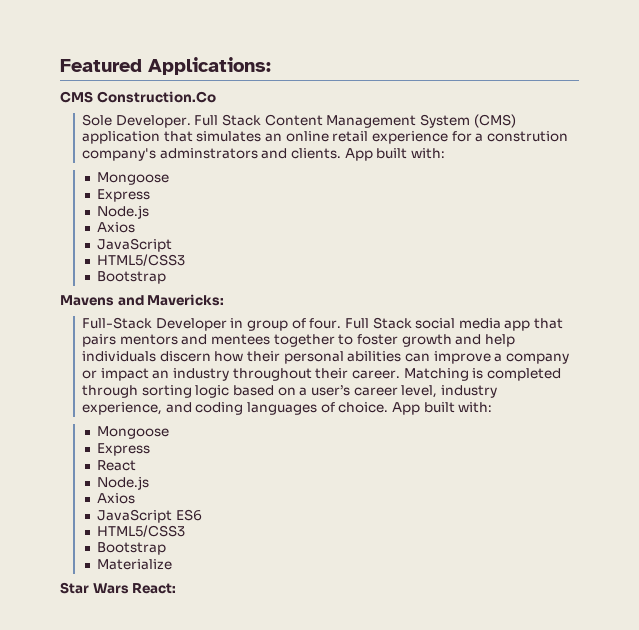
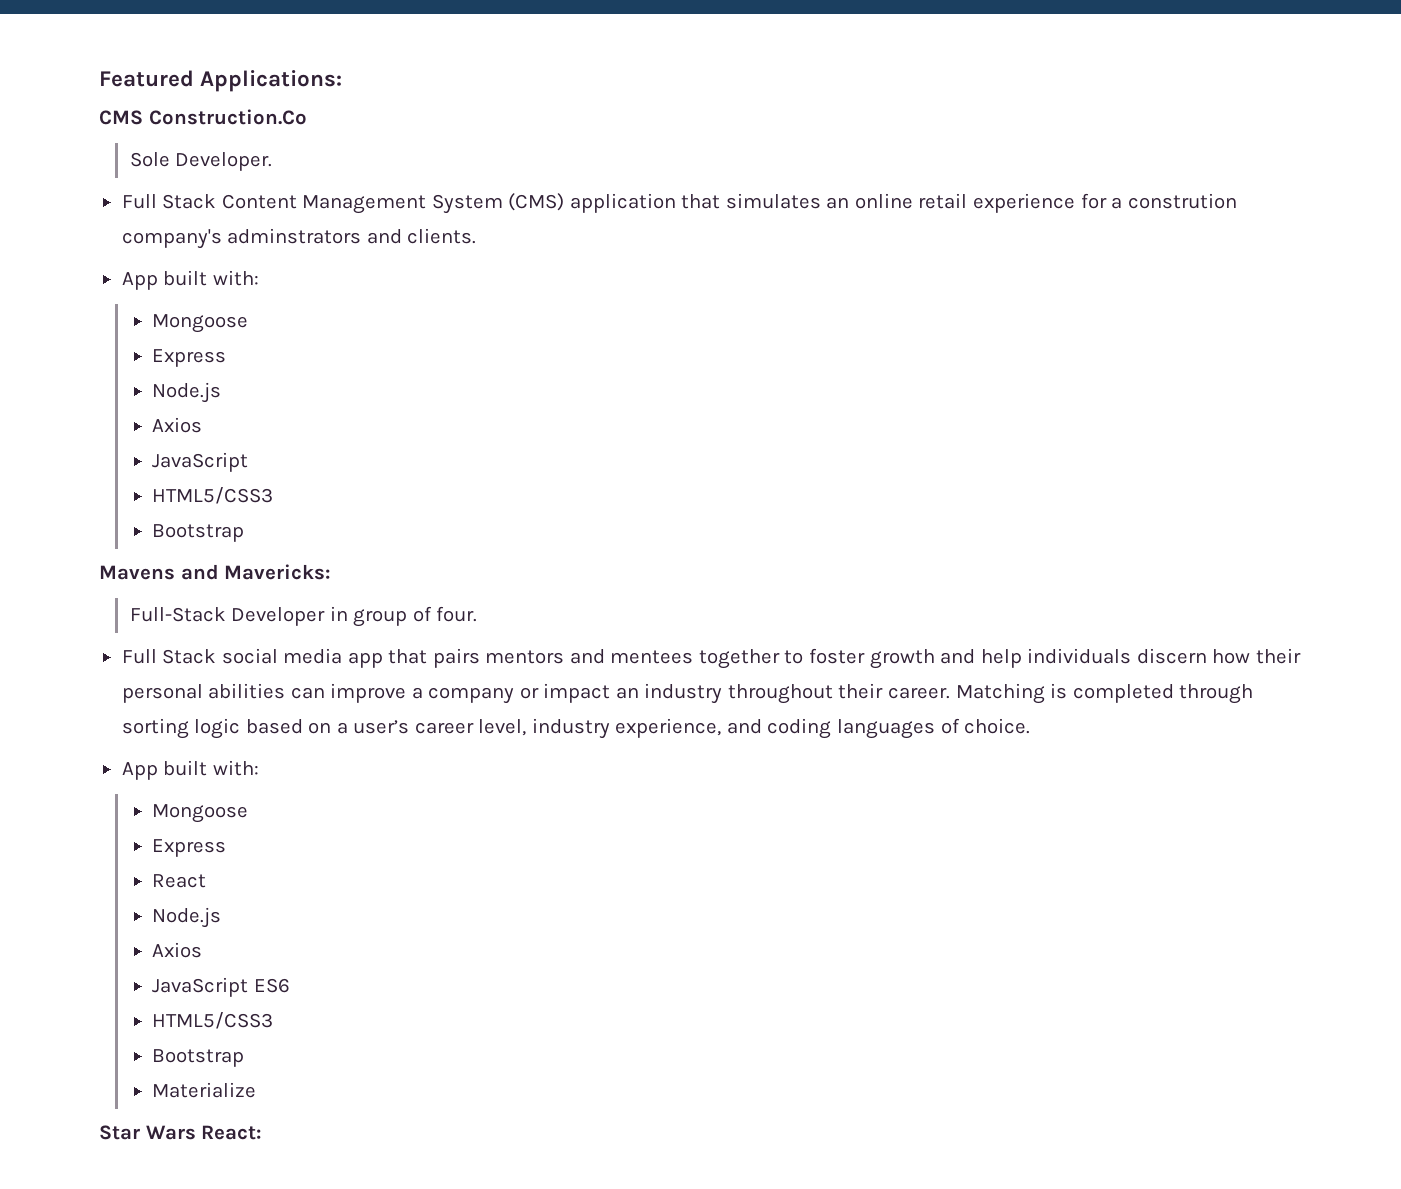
- Sole Developer. Full Stack Content Management System (CMS) application that simulates an online retail experience for a constrution company's adminstrators and clients. App built with:
+ Sole Developer.
+ Full Stack Content Management System (CMS) application that simulates an online retail experience for a constrution company's adminstrators and clients.
+ App built with:
- Full-Stack Developer in group of four. Full Stack social media app that pairs mentors and mentees together to foster growth and help individuals discern how their personal abilities can improve a company or impact an industry throughout their career.
+ Full-Stack Developer in group of four.
+ Full Stack social media app that pairs mentors and mentees together to foster growth and help individuals discern how their personal abilities can improve a company or impact an industry throughout their career.
- Matching is completed through sorting logic based on a user’s career level, industry experience, and coding languages of choice. App built with:
+ Matching is completed through sorting logic based on a user’s career level, industry experience, and coding languages of choice.
+ App built with:

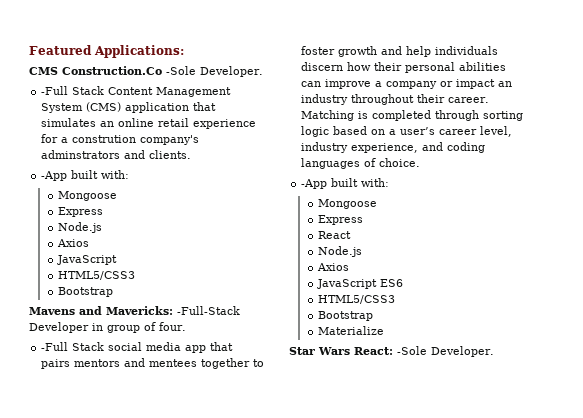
- CMS Construction.Co
- Sole Developer.
+ CMS Construction.Co -Sole Developer.
- Full Stack Content Management System (CMS) application that simulates an online retail experience for a constrution company's adminstrators and clients.
- App built with:
+ -Full Stack Content Management System (CMS) application that simulates an online retail experience for a constrution company's adminstrators and clients.
+ -App built with:
- Mavens and Mavericks:
- Full-Stack Developer in group of four.
+ Mavens and Mavericks: -Full-Stack Developer in group of four.
- Full Stack social media app that pairs mentors and mentees together to foster growth and help individuals discern how their personal abilities can improve a company or impact an industry throughout their career.
+ -Full Stack social media app that pairs mentors and mentees together to foster growth and help individuals discern how their personal abilities can improve a company or impact an industry throughout their career.
  Matching is completed through sorting logic based on a user’s career level, industry experience, and coding languages of choice.
- App built with:
+ -App built with:
- Star Wars React:
+ Star Wars React: -Sole Developer.

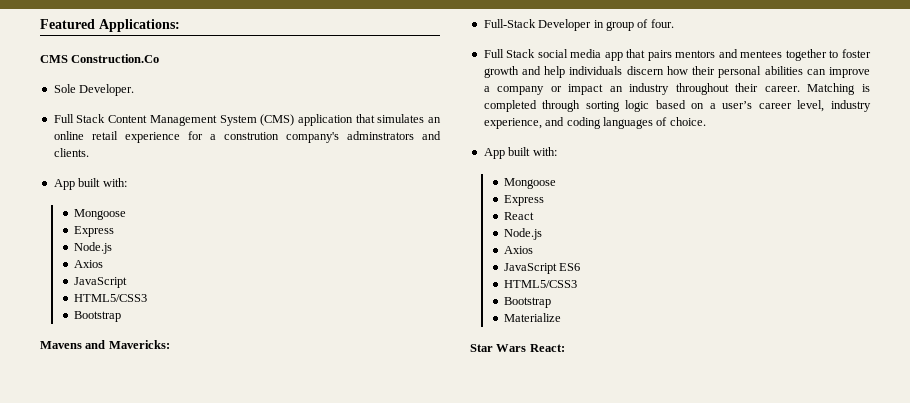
- CMS Construction.Co -Sole Developer.
+ CMS Construction.Co
+ Sole Developer.
- -Full Stack Content Management System (CMS) application that simulates an online retail experience for a constrution company's adminstrators and clients.
- -App built with:
+ Full Stack Content Management System (CMS) application that simulates an online retail experience for a constrution company's adminstrators and clients.
+ App built with:
- Mavens and Mavericks: -Full-Stack Developer in group of four.
+ Mavens and Mavericks:
+ Full-Stack Developer in group of four.
- -Full Stack social media app that pairs mentors and mentees together to foster growth and help individuals discern how their personal abilities can improve a company or impact an industry throughout their career.
+ Full Stack social media app that pairs mentors and mentees together to foster growth and help individuals discern how their personal abilities can improve a company or impact an industry throughout their career.
  Matching is completed through sorting logic based on a user’s career level, industry experience, and coding languages of choice.
- -App built with:
+ App built with:
- Star Wars React: -Sole Developer.
+ Star Wars React:

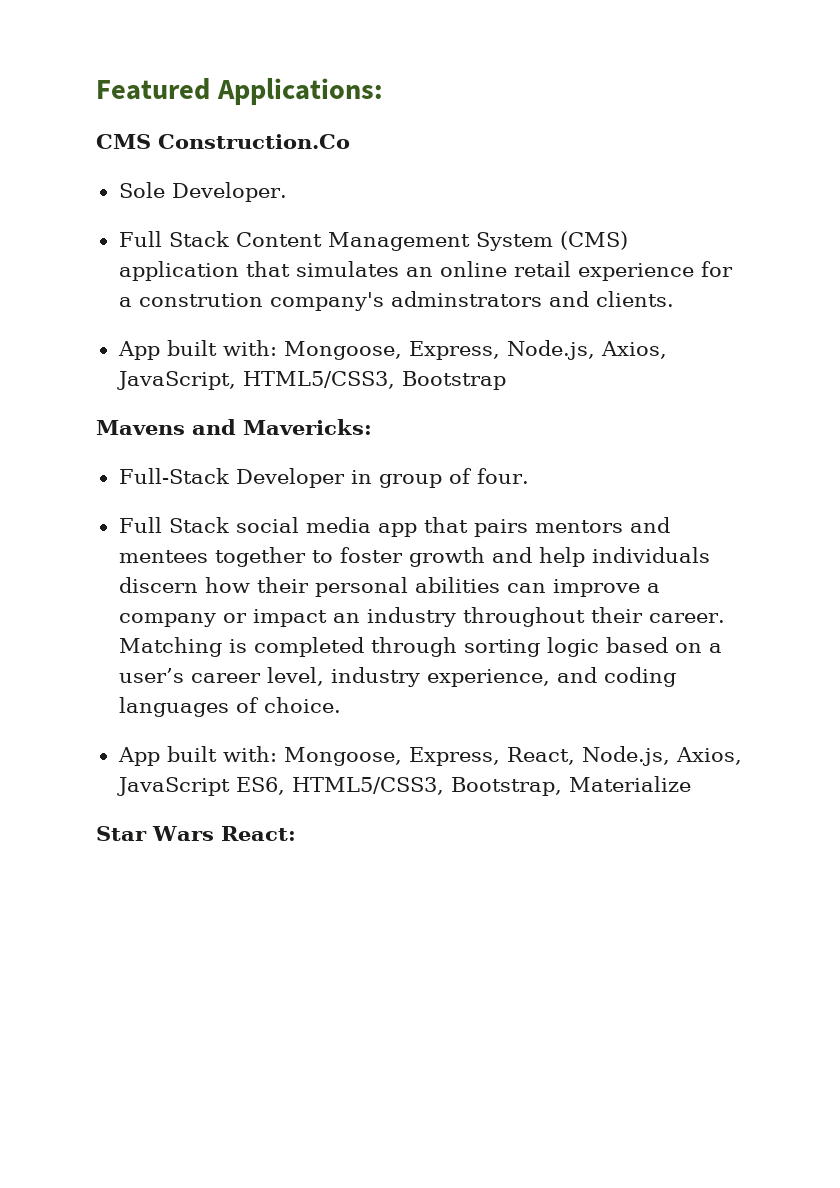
  Full Stack Content Management System (CMS) application that simulates an online retail experience for a constrution company's adminstrators and clients.
- App built with:
- Mongoose
- Express
- Node.js
- Axios
- JavaScript
- HTML5/CSS3
- Bootstrap
+ App built with: Mongoose, Express, Node.js, Axios, JavaScript, HTML5/CSS3, Bootstrap
  Matching is completed through sorting logic based on a user’s career level, industry experience, and coding languages of choice.
- App built with:
- Mongoose
- Express
- React
- Node.js
- Axios
- JavaScript ES6
- HTML5/CSS3
- Bootstrap
- Materialize
+ App built with: Mongoose, Express, React, Node.js, Axios, JavaScript ES6, HTML5/CSS3, Bootstrap, Materialize

